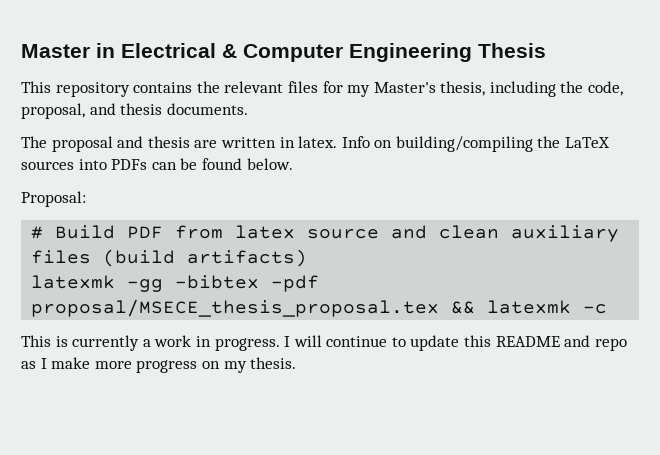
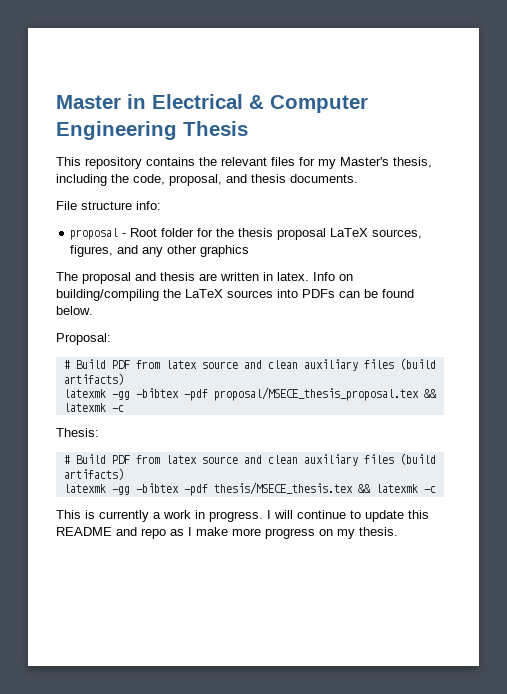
+ File structure info:
+ proposal - Root folder for the thesis proposal LaTeX sources, figures, and any other graphics
+ Thesis:
+ # Build PDF from latex source and clean auxiliary files (build artifacts)
+ latexmk -gg -bibtex -pdf thesis/MSECE_thesis.tex && latexmk -c

